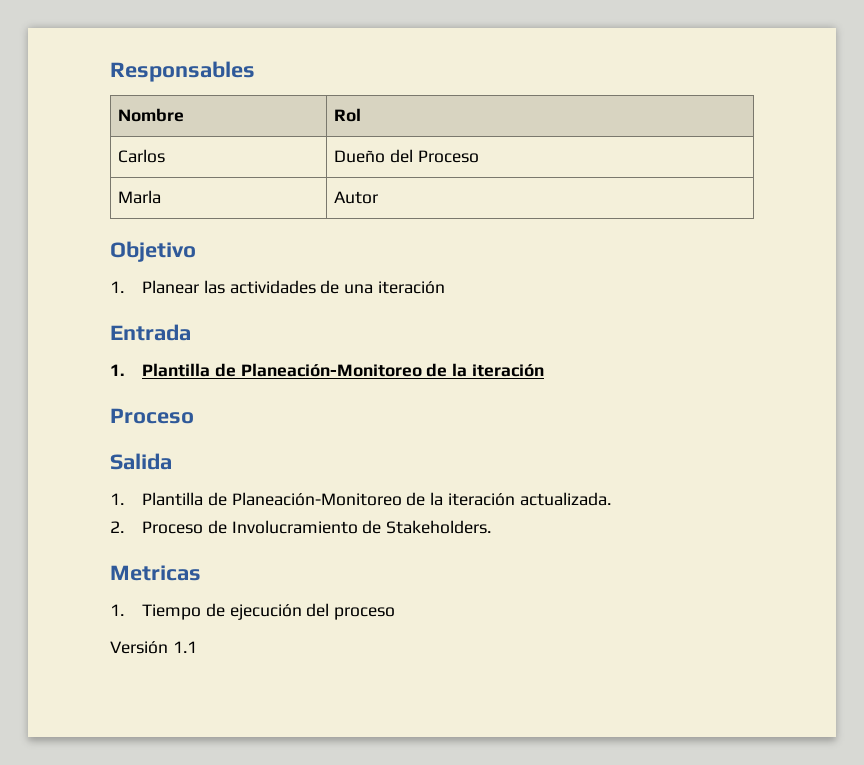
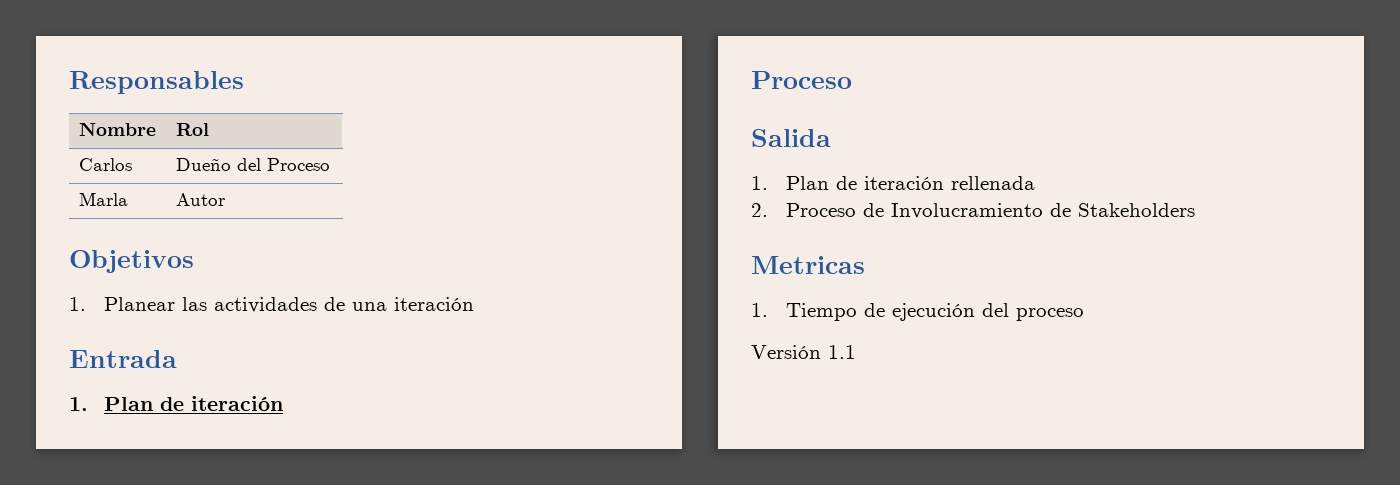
- Objetivo
+ Objetivos
  Entrada
- 1. Plantilla de Planeación-Monitoreo de la iteración
+ 1. Plan de iteración
- 1. Plantilla de Planeación-Monitoreo de la iteración actualizada.
+ 1. Plan de iteración rellenada
- 2. Proceso de Involucramiento de Stakeholders.
+ 2. Proceso de Involucramiento de Stakeholders

